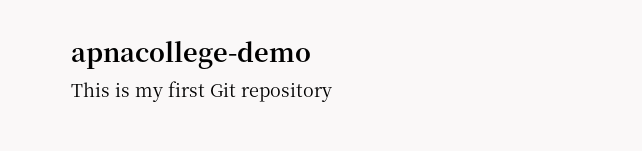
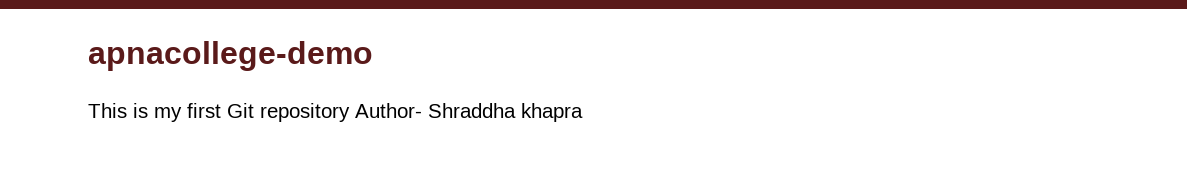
- This is my first Git repository
+ This is my first Git repository Author- Shraddha khapra

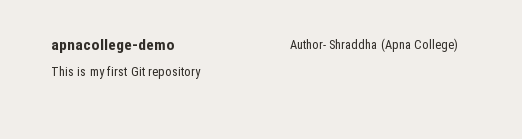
- This is my first Git repository Author- Shraddha khapra
+ This is my first Git repository
+ Author- Shraddha (Apna College)

